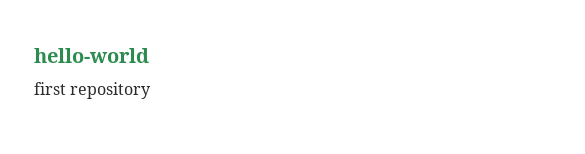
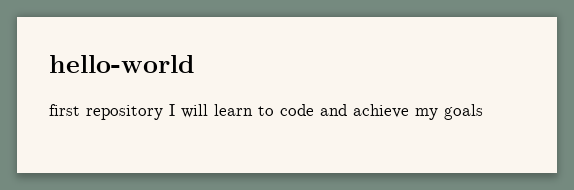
- first repository
+ first repository I will learn to code and achieve my goals

